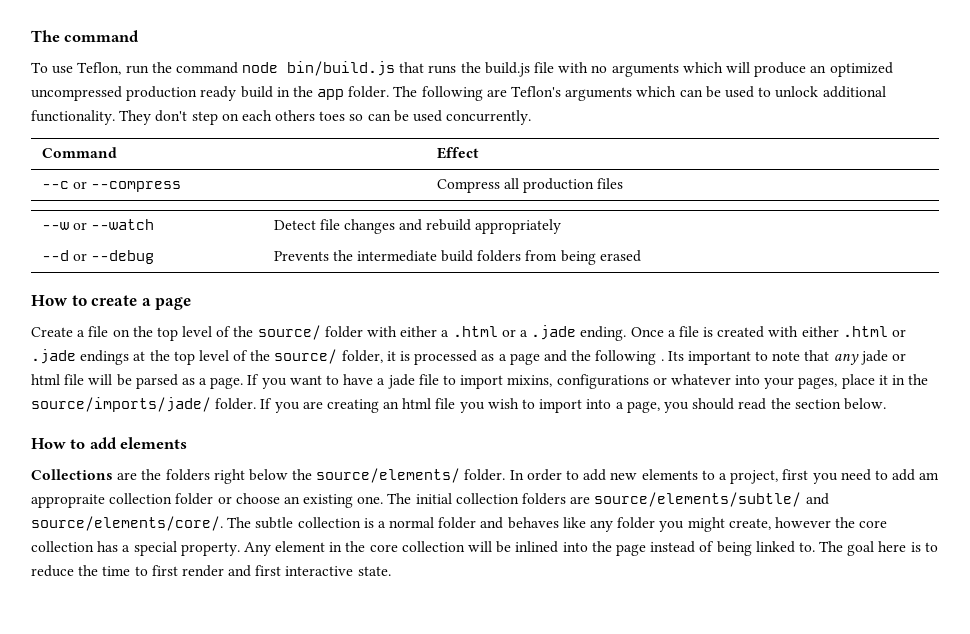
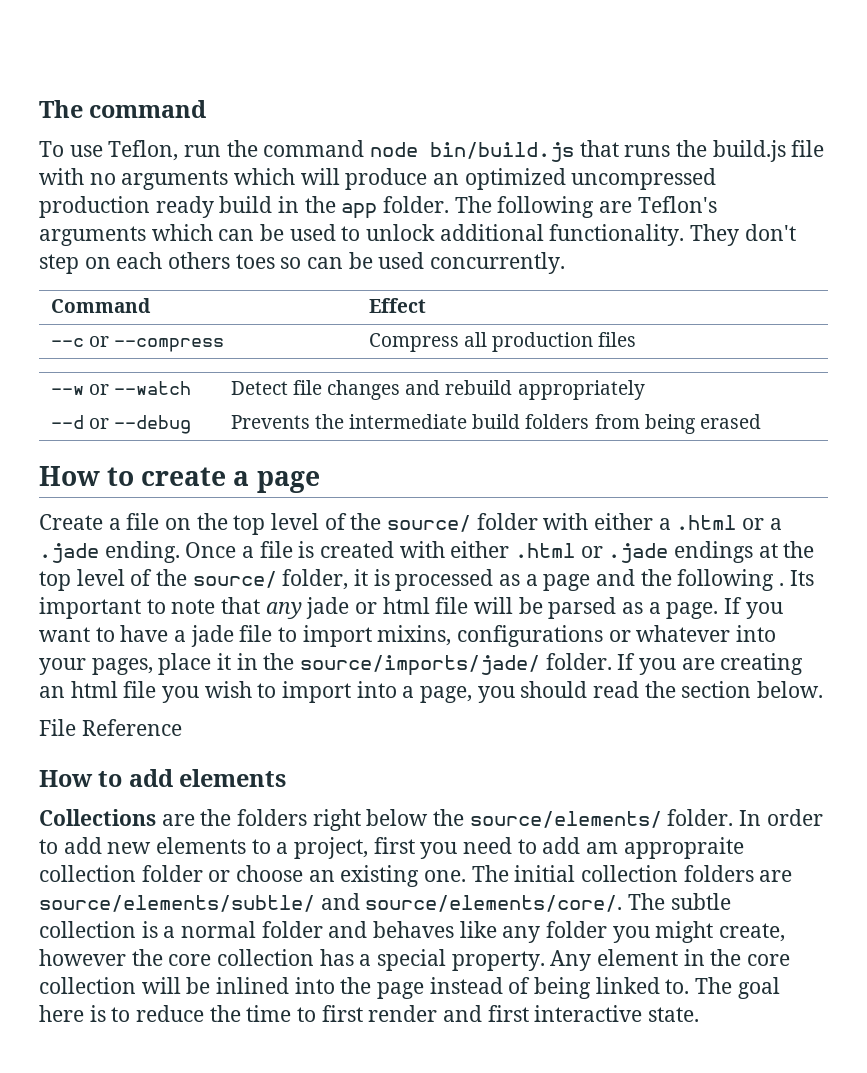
+ File Reference

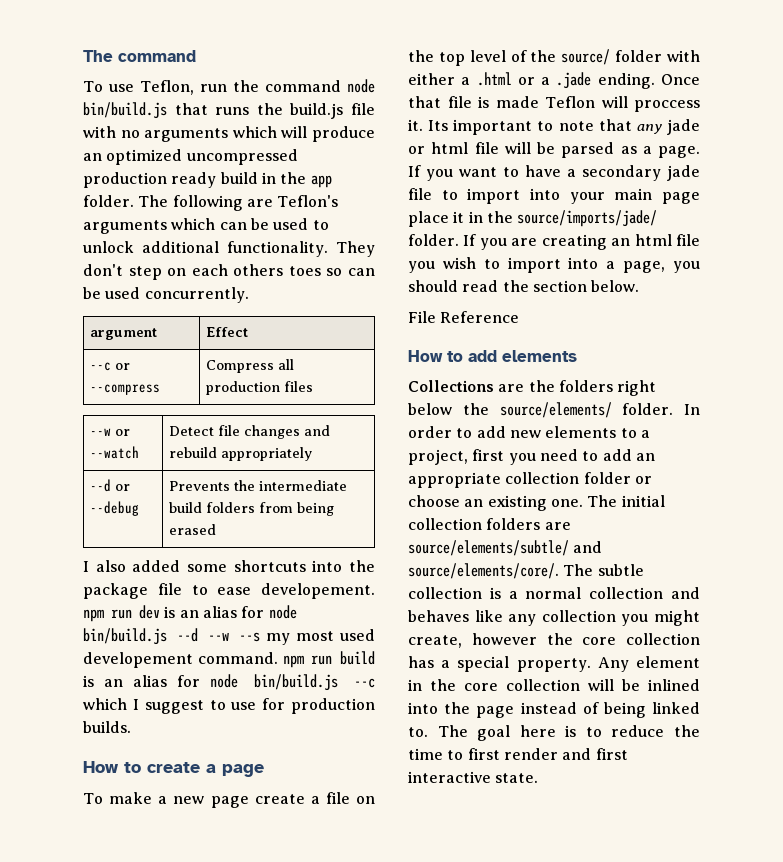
- Command | Effect
+ argument | Effect
+ I also added some shortcuts into the package file to ease developement. npm run dev is an alias for node bin/build.js --d --w --s my most used developement command. npm run build is an alias for node bin/build.js --c which I suggest to use for production builds.
- Create a file on the top level of the source/ folder with either a .html or a .jade ending.
+ To make a new page create a file on the top level of the source/ folder with either a .html or a .jade ending.
- Once a file is created with either .html or .jade endings at the top level of the source/ folder, it is processed as a page and the following .
+ Once that file is made Teflon will proccess it.
- If you want to have a jade file to import mixins, configurations or whatever into your pages, place it in the source/imports/jade/ folder.
+ If you want to have a secondary jade file to import into your main page place it in the source/imports/jade/ folder.
- In order to add new elements to a project, first you need to add am appropraite collection folder or choose an existing one.
+ In order to add new elements to a project, first you need to add an appropriate collection folder or choose an existing one.
- The subtle collection is a normal folder and behaves like any folder you might create, however the core collection has a special property.
+ The subtle collection is a normal collection and behaves like any collection you might create, however the core collection has a special property.

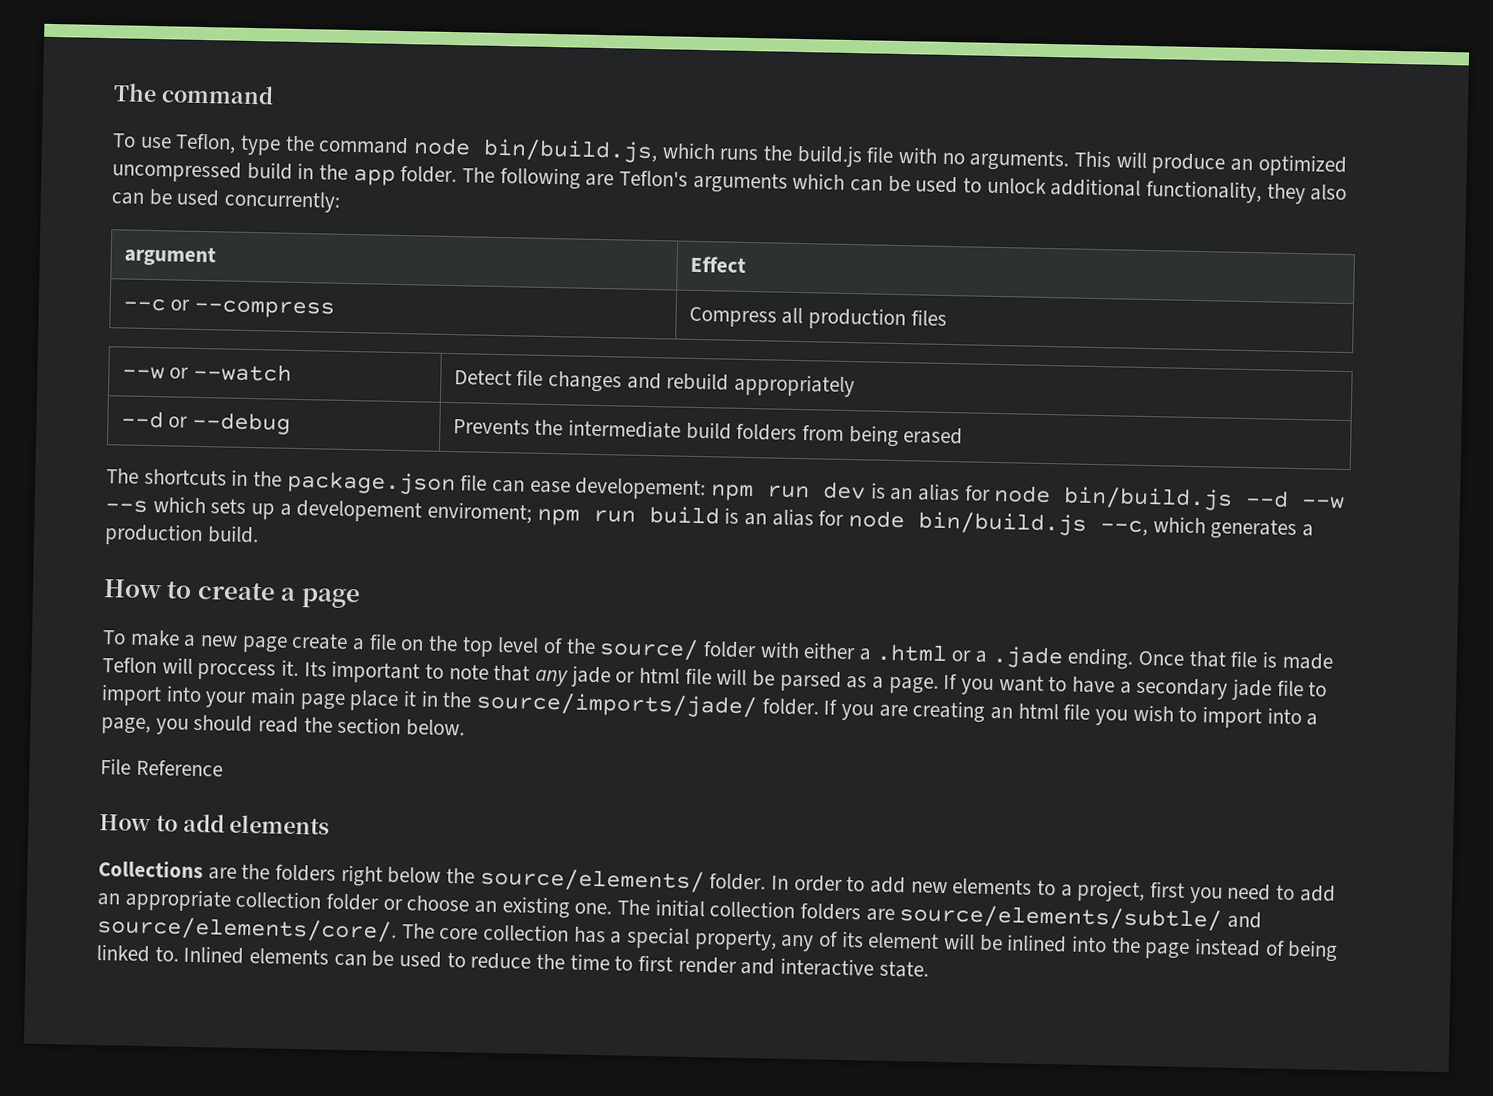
- To use Teflon, run the command node bin/build.js that runs the build.js file with no arguments which will produce an optimized uncompressed production ready build in the app folder.
+ To use Teflon, type the command node bin/build.js, which runs the build.js file with no arguments. This will produce an optimized uncompressed build in the app folder.
- The following are Teflon's arguments which can be used to unlock additional functionality. They don't step on each others toes so can be used concurrently.
+ The following are Teflon's arguments which can be used to unlock additional functionality, they also can be used concurrently:
- I also added some shortcuts into the package file to ease developement. npm run dev is an alias for node bin/build.js --d --w --s my most used developement command. npm run build is an alias for node bin/build.js --c which I suggest to use for production builds.
+ The shortcuts in the package.json file can ease developement: npm run dev is an alias for node bin/build.js --d --w --s which sets up a developement enviroment; npm run build is an alias for node bin/build.js --c, which generates a production build.
- The subtle collection is a normal collection and behaves like any collection you might create, however the core collection has a special property. Any element in the core collection will be inlined into the page instead of being linked to.
+ The core collection has a special property, any of its element will be inlined into the page instead of being linked to.
- The goal here is to reduce the time to first render and first interactive state.
+ Inlined elements can be used to reduce the time to first render and interactive state.

